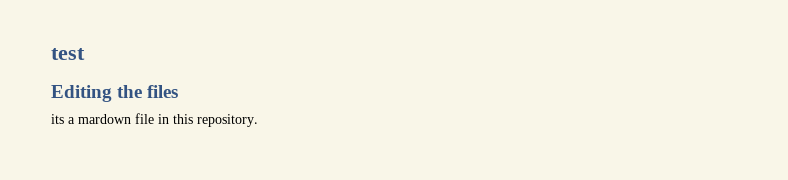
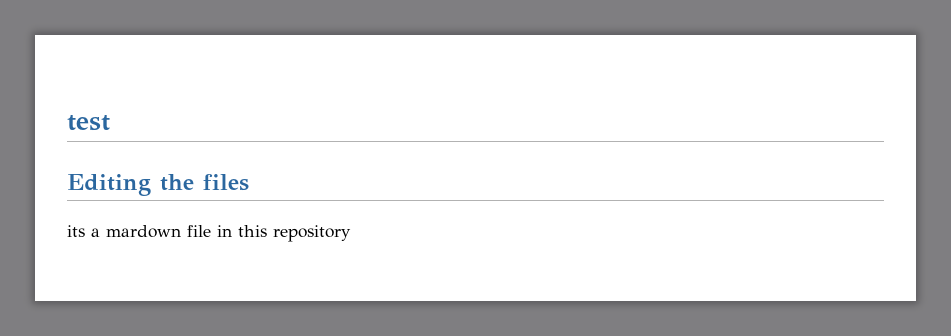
- its a mardown file in this repository.
+ its a mardown file in this repository

